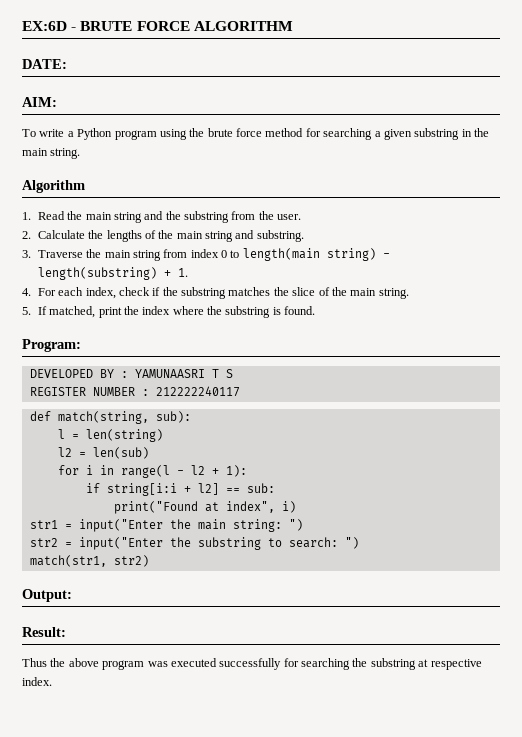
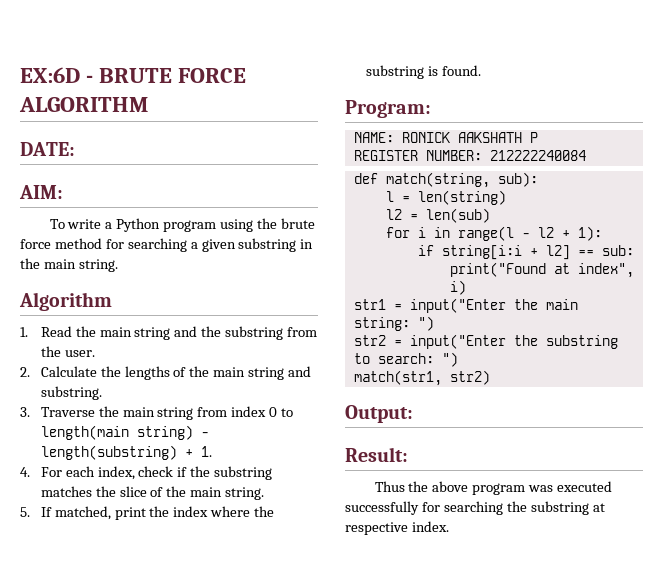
- DEVELOPED BY : YAMUNAASRI T S
- REGISTER NUMBER : 212222240117
+ NAME: RONICK AAKSHATH P
+ REGISTER NUMBER: 212222240084

